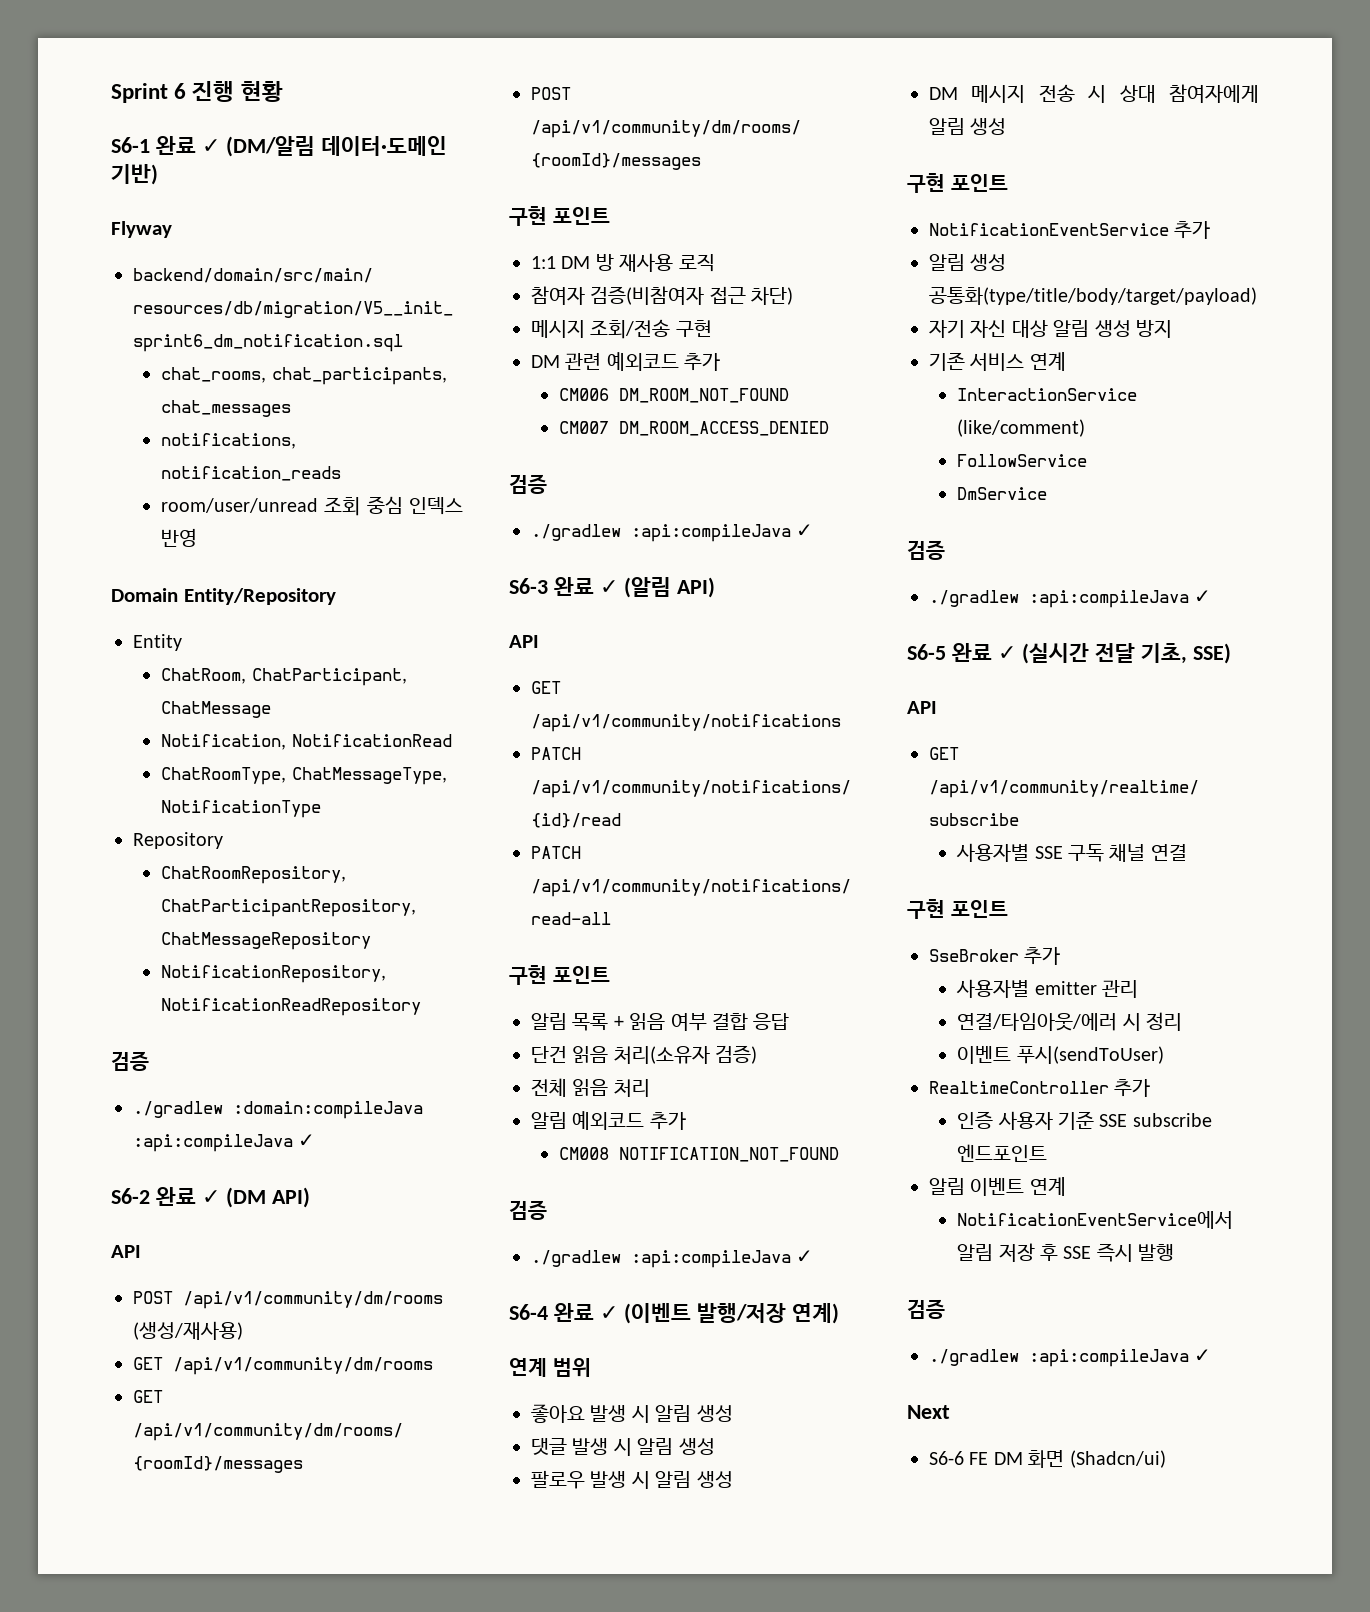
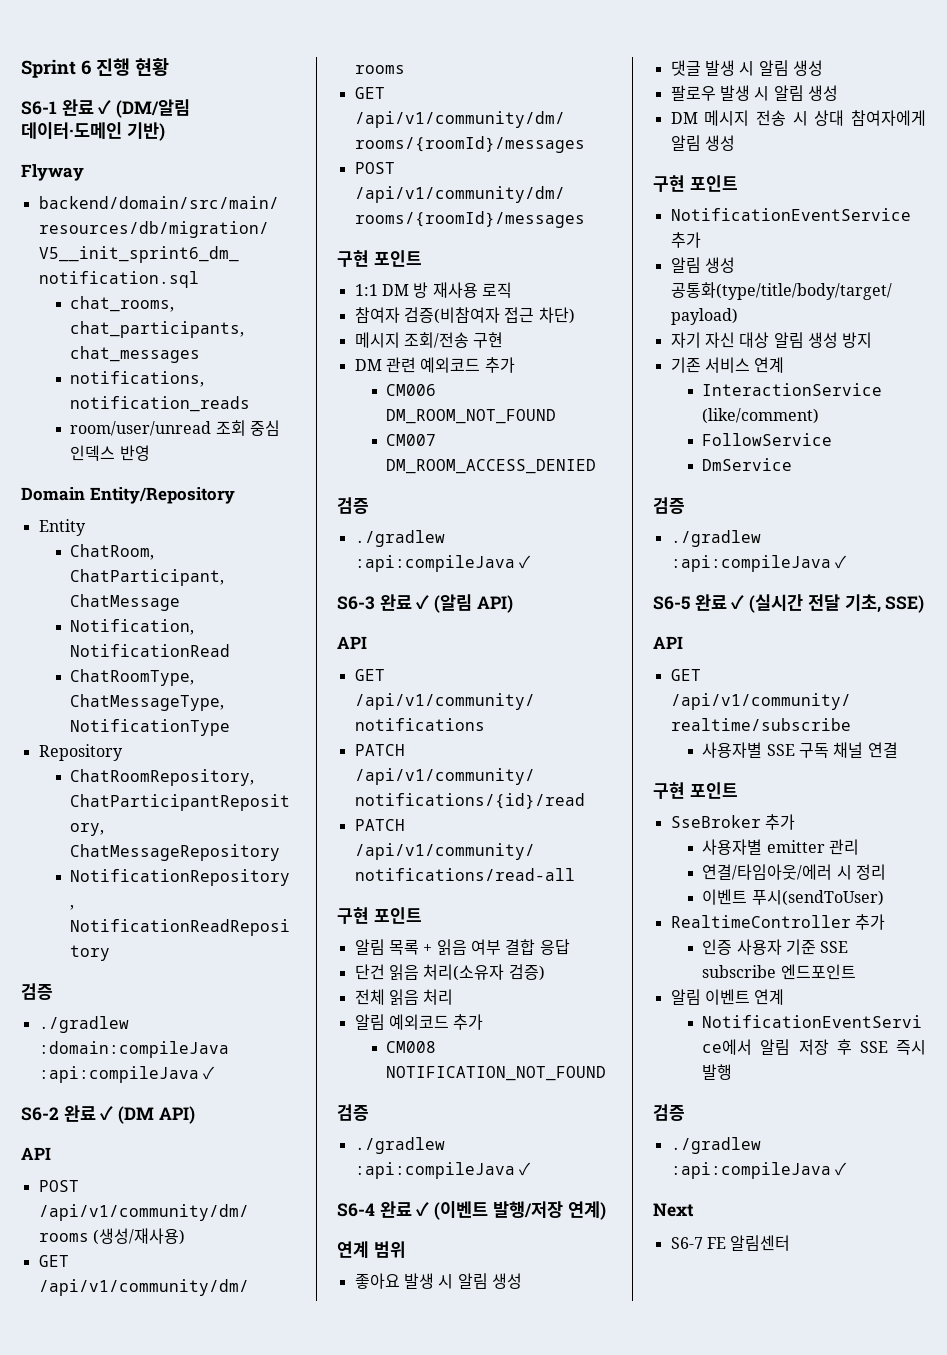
- S6-6 FE DM 화면 (Shadcn/ui)
+ S6-7 FE 알림센터

